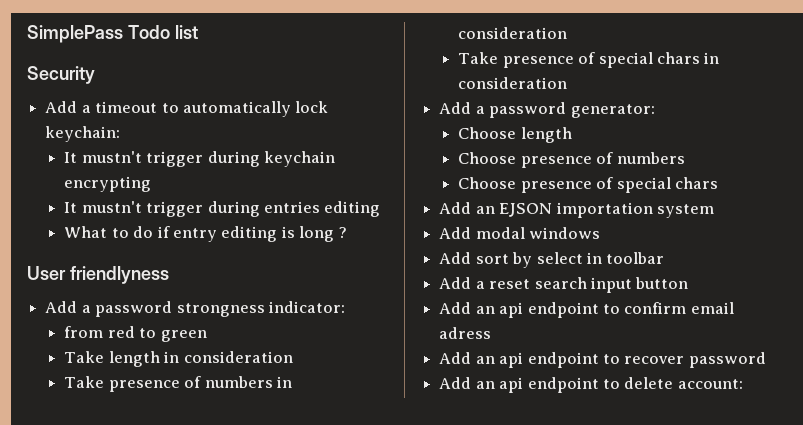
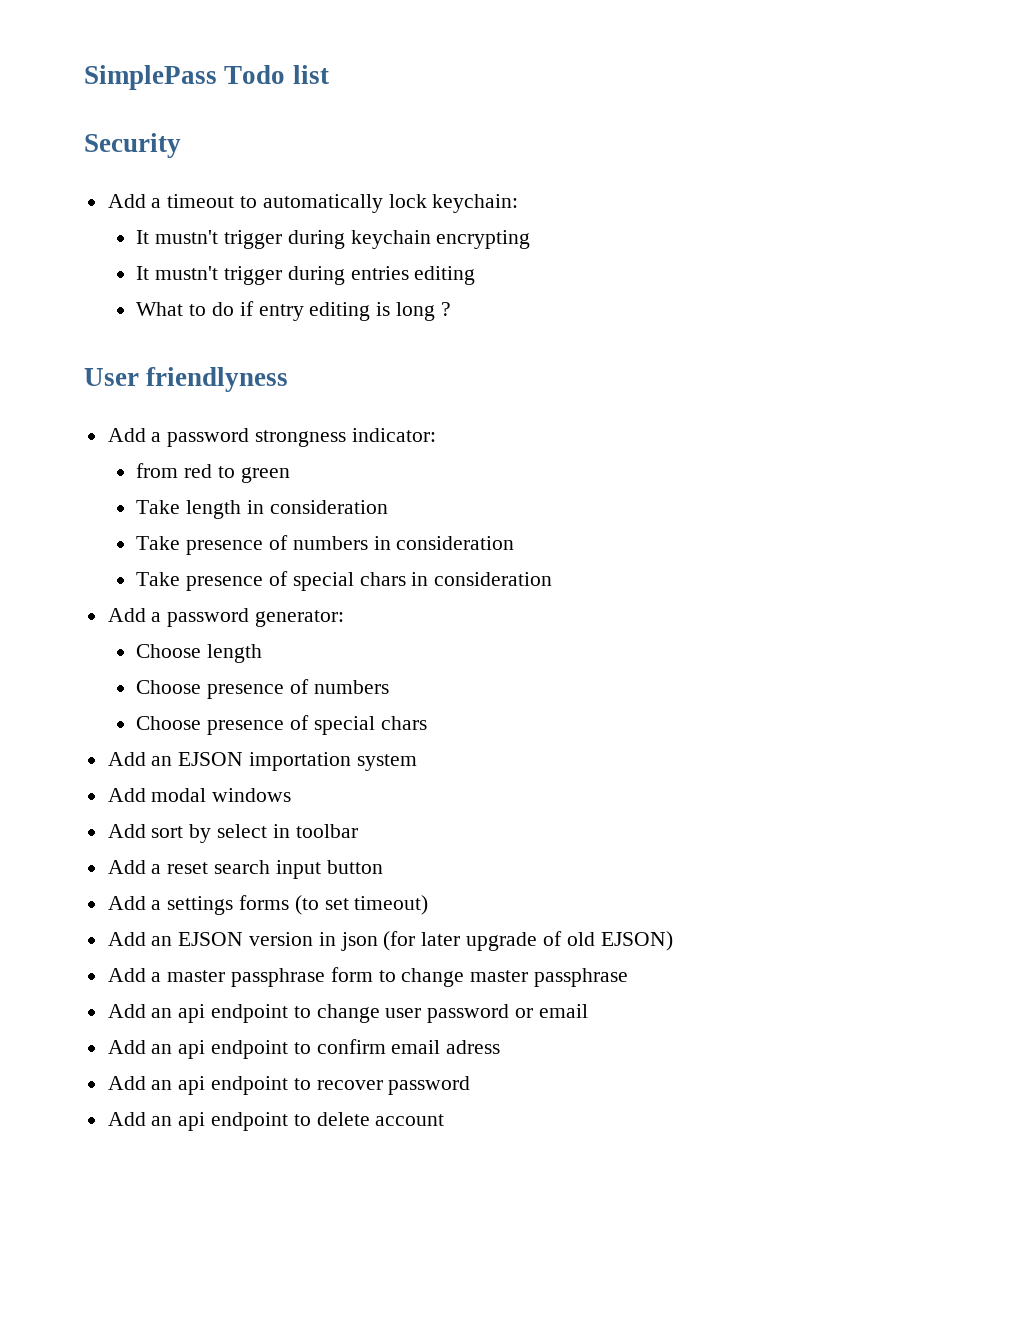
+ Add a settings forms (to set timeout)
+ Add an EJSON version in json (for later upgrade of old EJSON)
+ Add a master passphrase form to change master passphrase
+ Add an api endpoint to change user password or email
- Add an api endpoint to delete account:
+ Add an api endpoint to delete account

